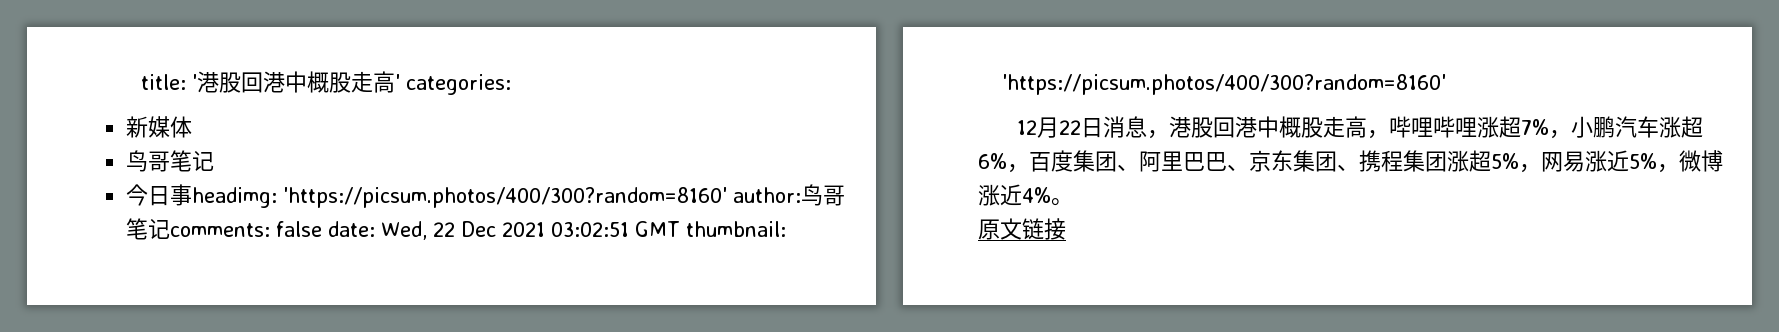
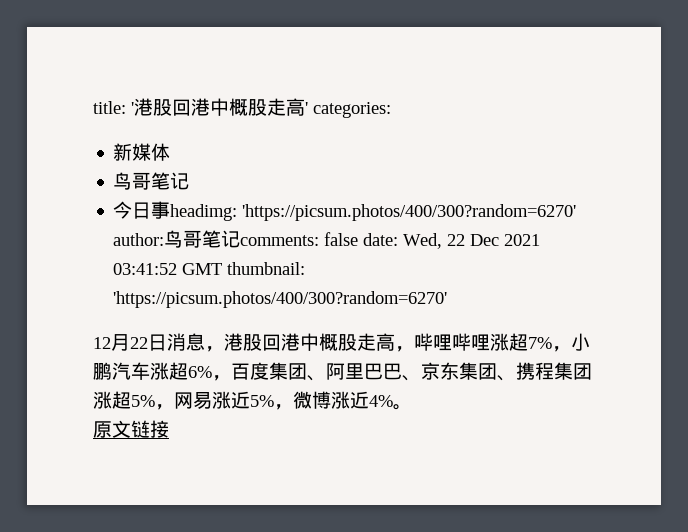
- 今日事headimg: 'https://picsum.photos/400/300?random=8160' author:鸟哥笔记comments: false date: Wed, 22 Dec 2021 03:02:51 GMT thumbnail: 'https://picsum.photos/400/300?random=8160'
+ 今日事headimg: 'https://picsum.photos/400/300?random=6270' author:鸟哥笔记comments: false date: Wed, 22 Dec 2021 03:41:52 GMT thumbnail: 'https://picsum.photos/400/300?random=6270'

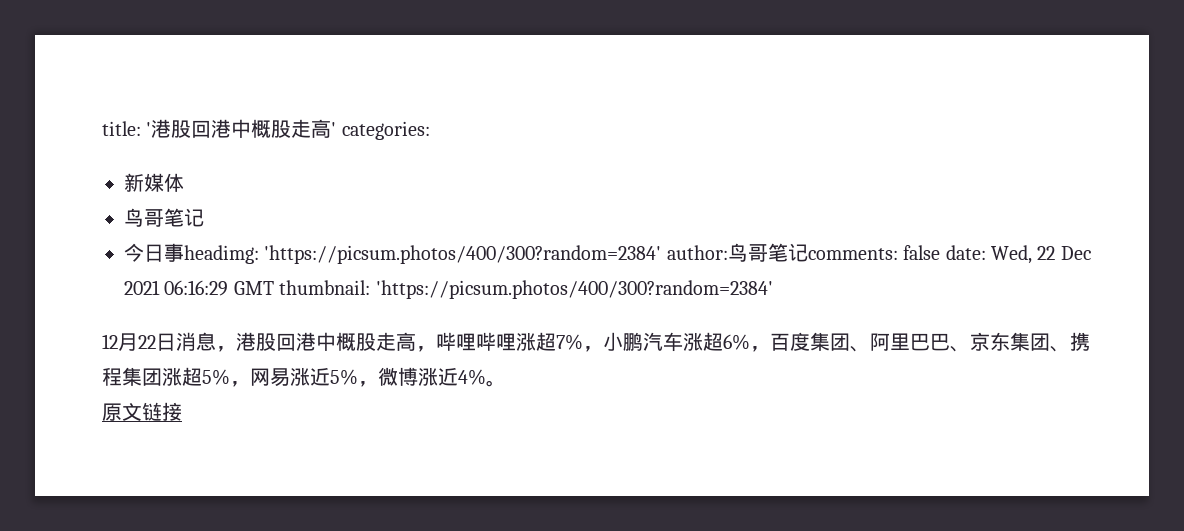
- 今日事headimg: 'https://picsum.photos/400/300?random=6270' author:鸟哥笔记comments: false date: Wed, 22 Dec 2021 03:41:52 GMT thumbnail: 'https://picsum.photos/400/300?random=6270'
+ 今日事headimg: 'https://picsum.photos/400/300?random=2384' author:鸟哥笔记comments: false date: Wed, 22 Dec 2021 06:16:29 GMT thumbnail: 'https://picsum.photos/400/300?random=2384'

